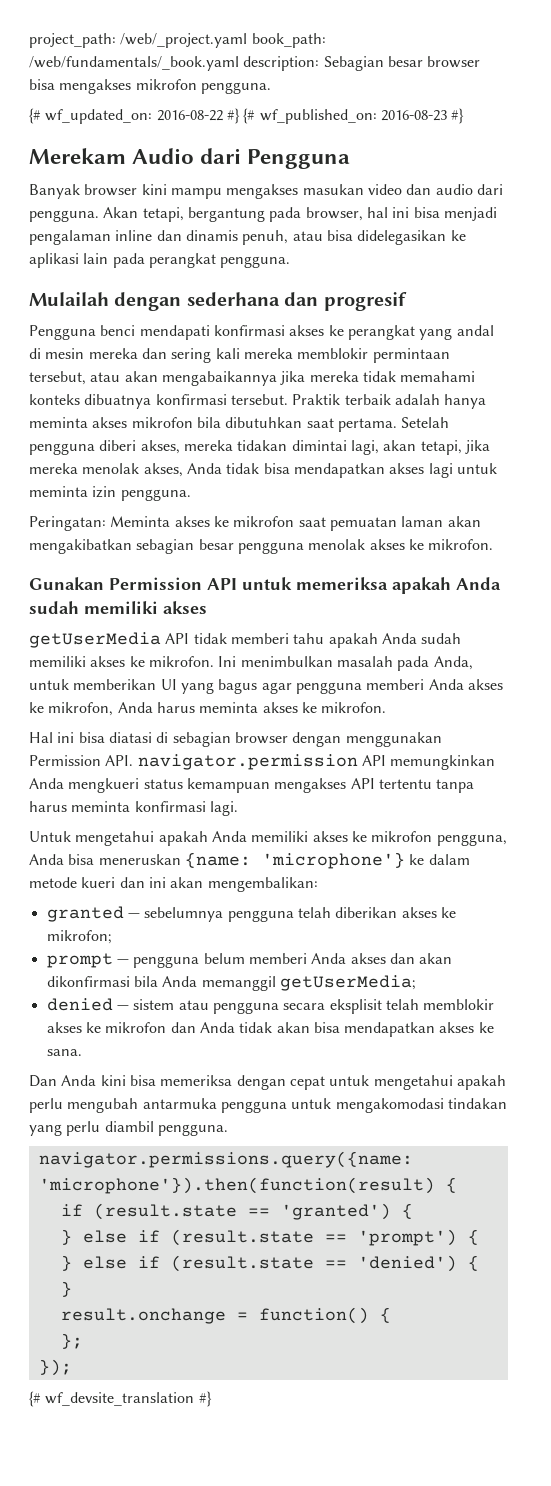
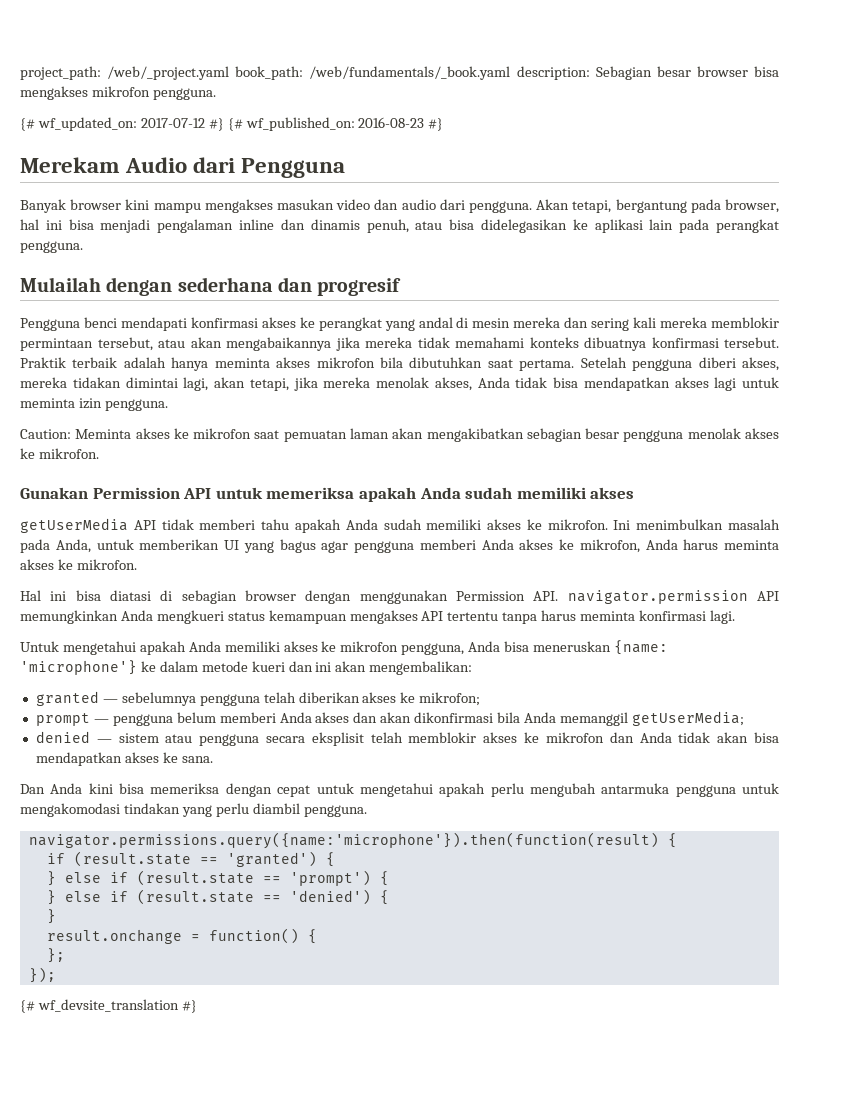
- {# wf_updated_on: 2016-08-22 #} {# wf_published_on: 2016-08-23 #}
+ {# wf_updated_on: 2017-07-12 #} {# wf_published_on: 2016-08-23 #}
- Peringatan: Meminta akses ke mikrofon saat pemuatan laman akan mengakibatkan sebagian besar pengguna menolak akses ke mikrofon.
+ Caution: Meminta akses ke mikrofon saat pemuatan laman akan mengakibatkan sebagian besar pengguna menolak akses ke mikrofon.

